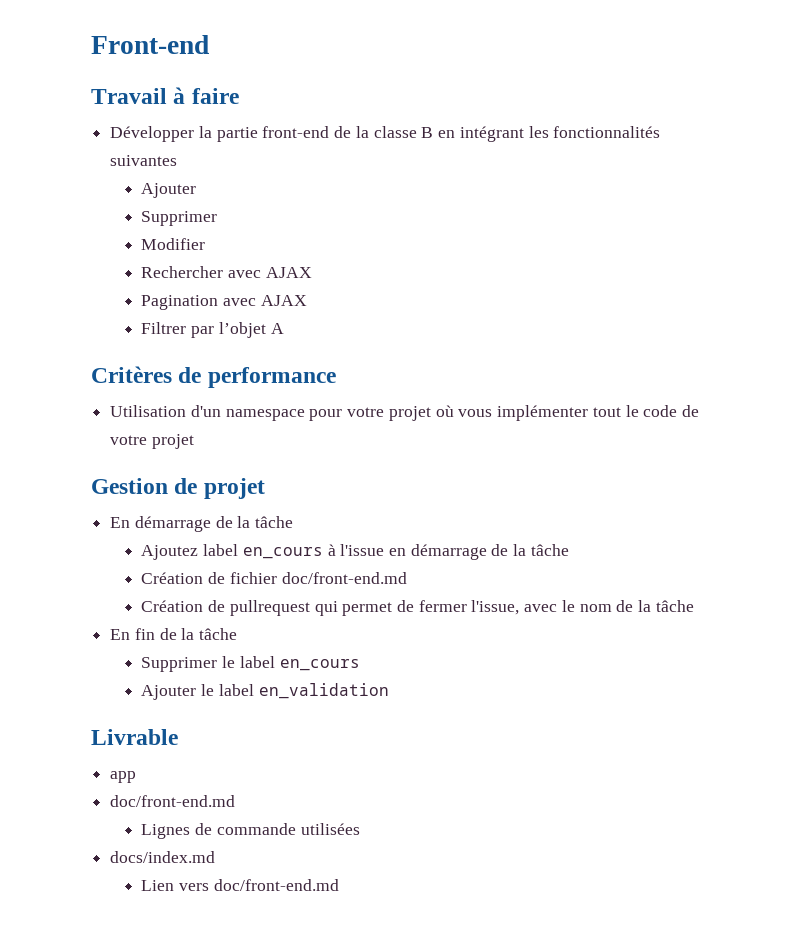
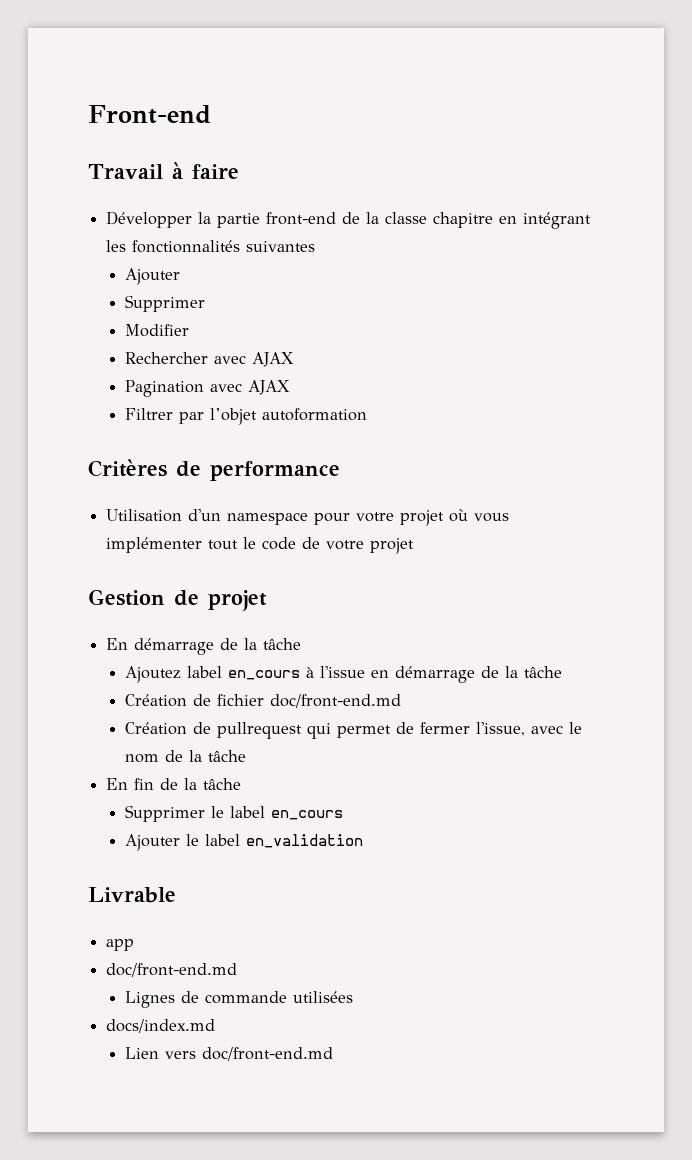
- Développer la partie front-end de la classe B en intégrant les fonctionnalités suivantes
+ Développer la partie front-end de la classe chapitre en intégrant les fonctionnalités suivantes
- Filtrer par l’objet A
+ Filtrer par l’objet autoformation

